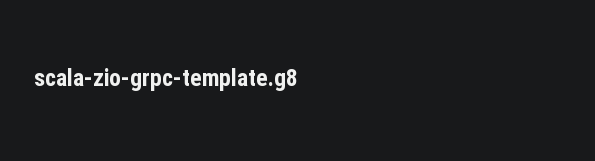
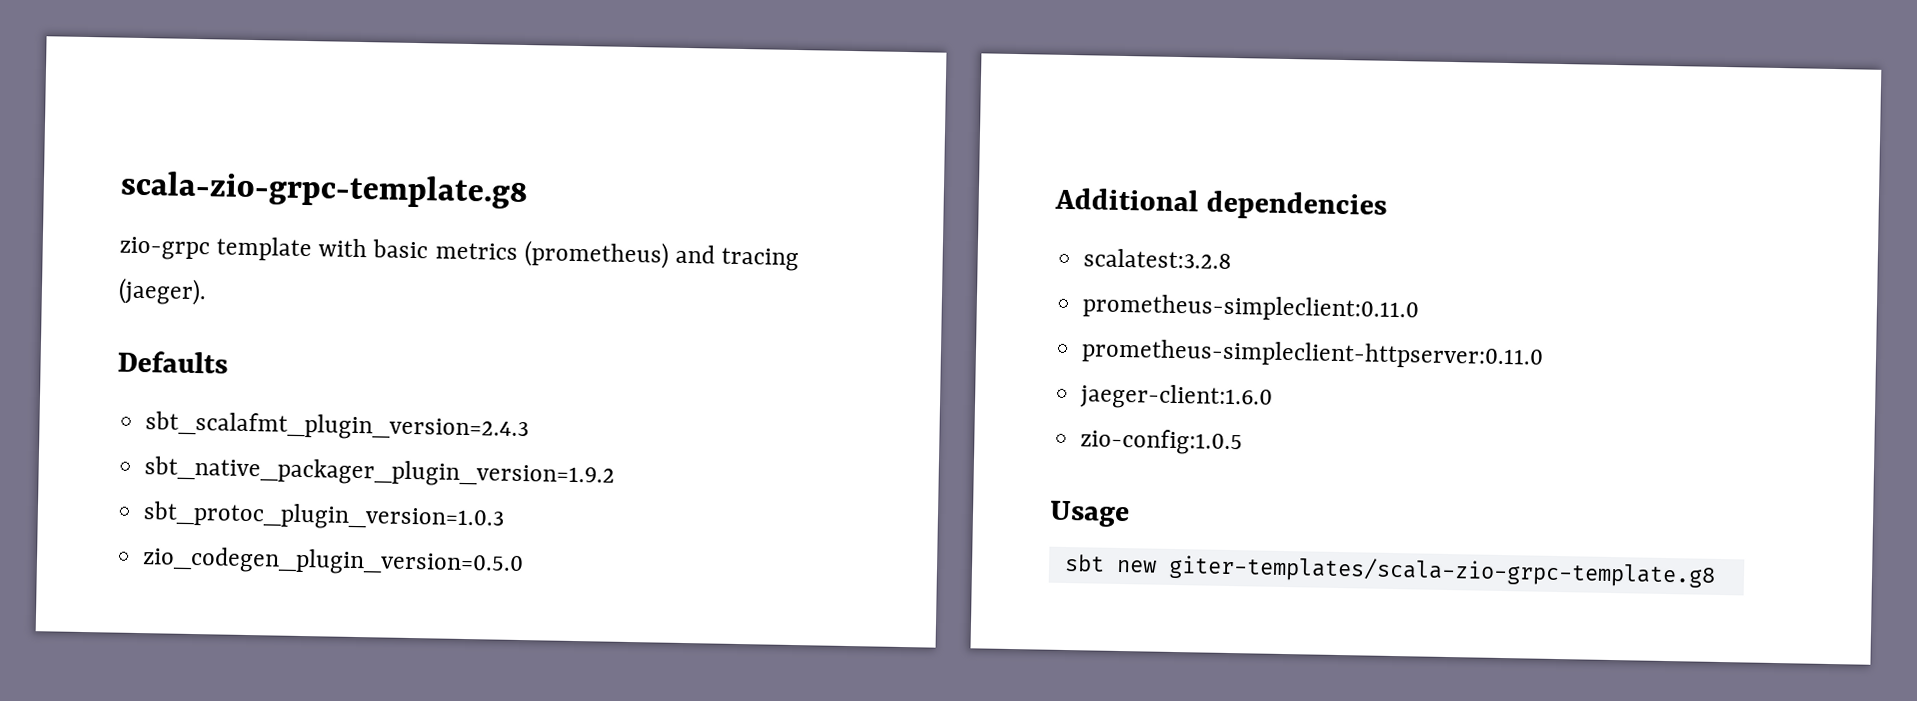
+ zio-grpc template with basic metrics (prometheus) and tracing (jaeger).
+ Defaults
+ sbt_scalafmt_plugin_version=2.4.3
+ sbt_native_packager_plugin_version=1.9.2
+ sbt_protoc_plugin_version=1.0.3
+ zio_codegen_plugin_version=0.5.0
+ Additional dependencies
+ scalatest:3.2.8
+ prometheus-simpleclient:0.11.0
+ prometheus-simpleclient-httpserver:0.11.0
+ jaeger-client:1.6.0
+ zio-config:1.0.5
+ Usage
+ sbt new giter-templates/scala-zio-grpc-template.g8

